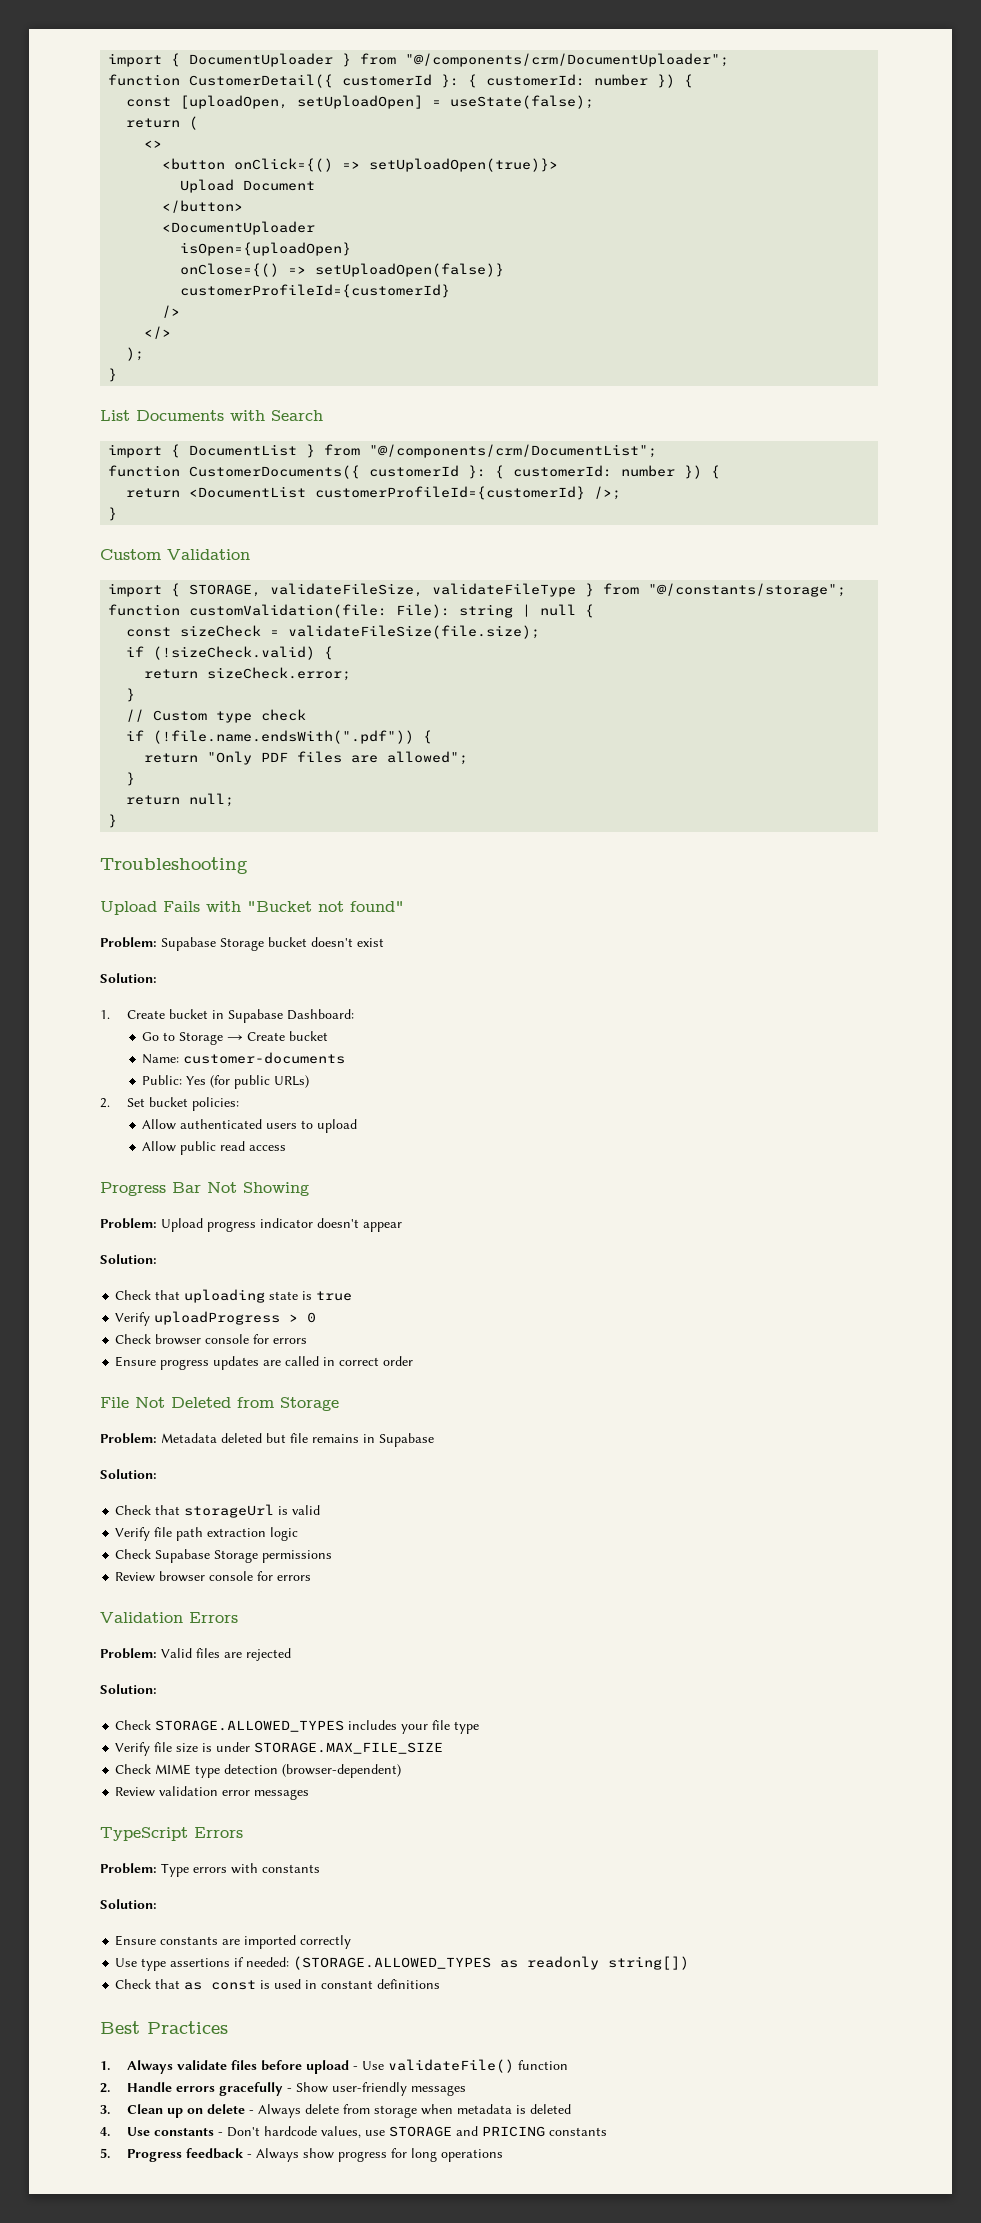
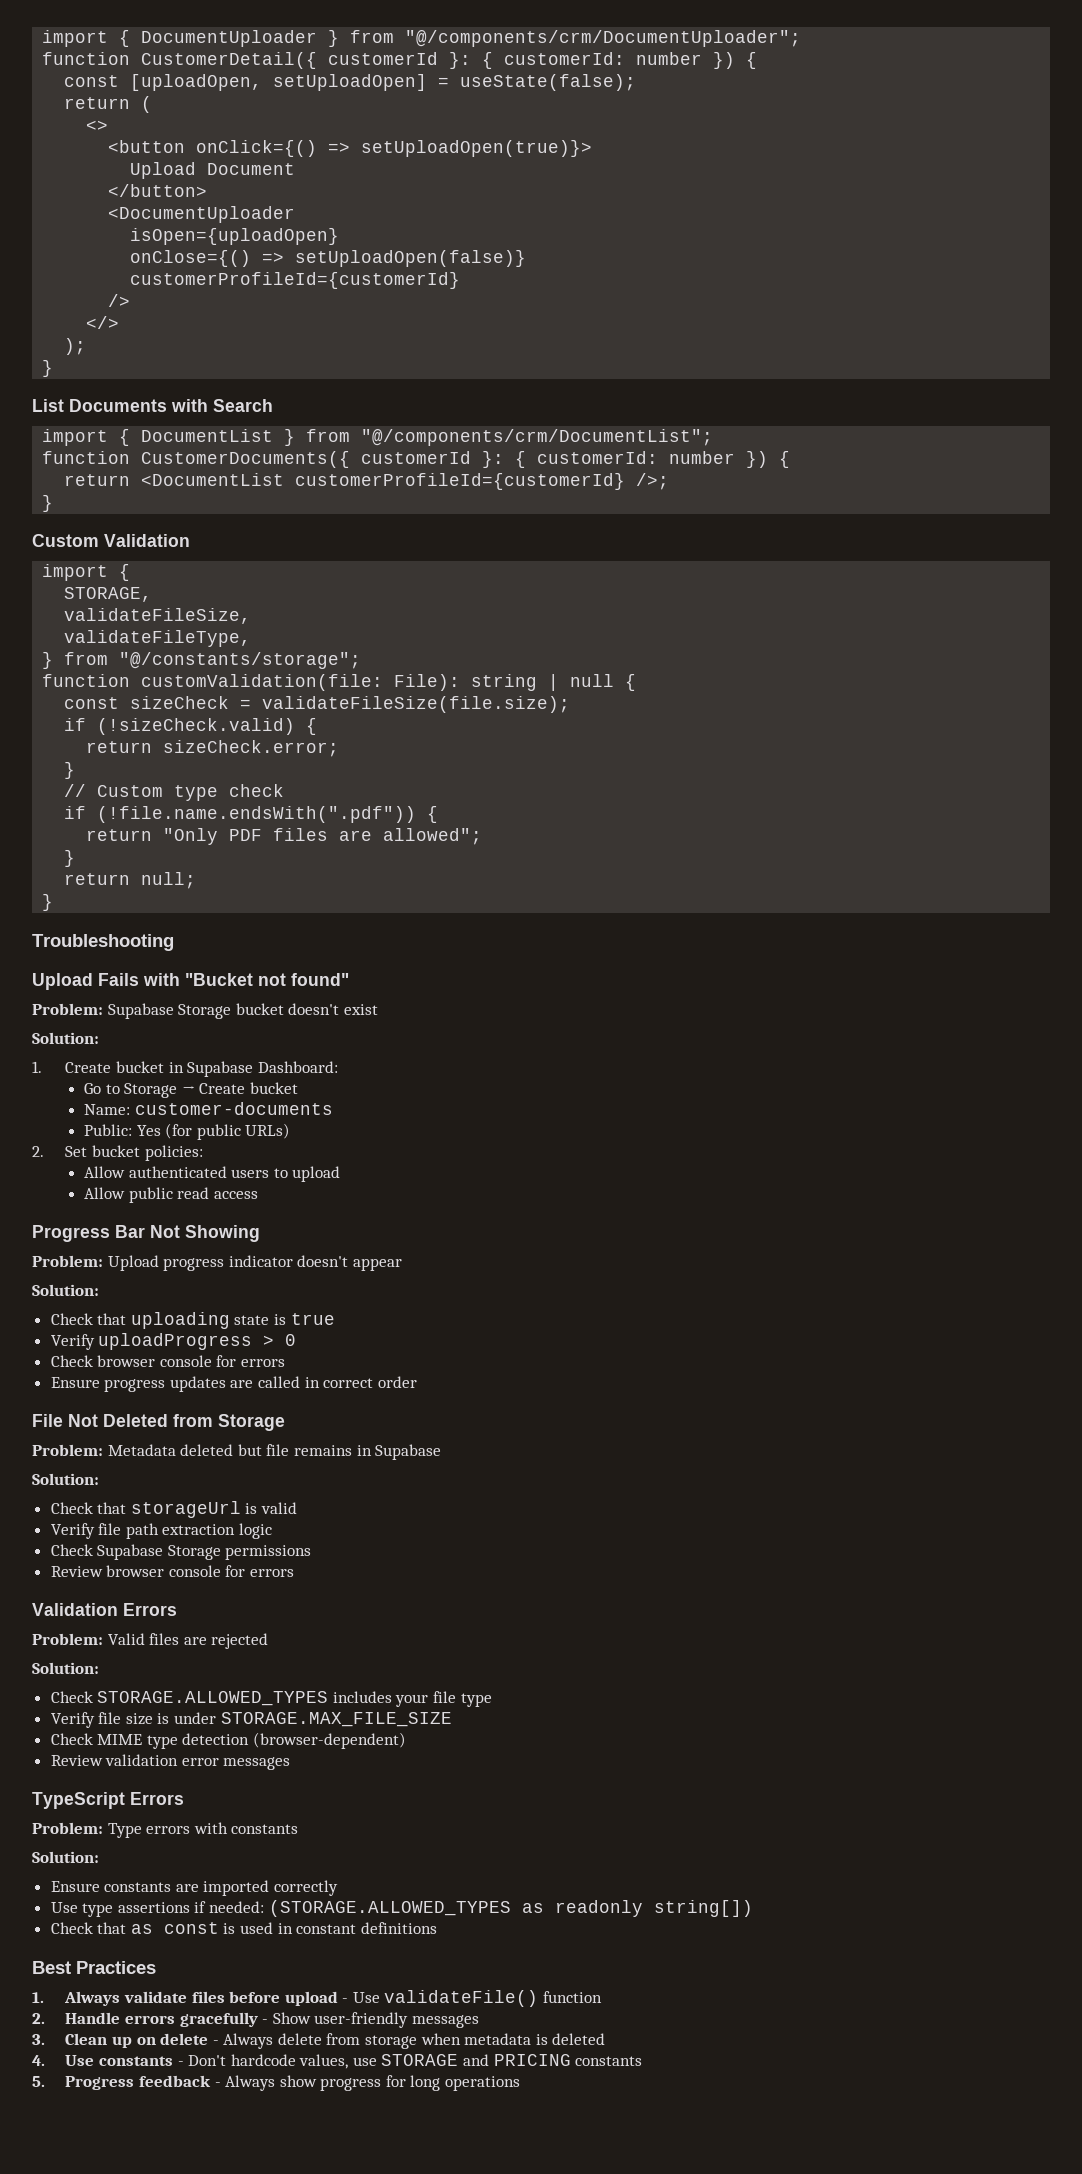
  Custom Validation
- import { STORAGE, validateFileSize, validateFileType } from "@/constants/storage";
+ import {
+ STORAGE,
+ validateFileSize,
+ validateFileType,
+ } from "@/constants/storage";

